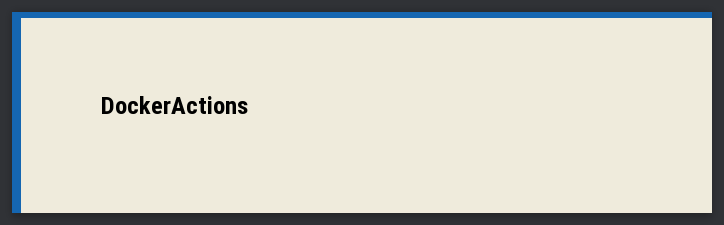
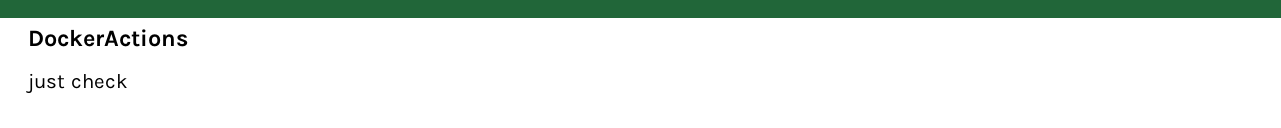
+ just check

